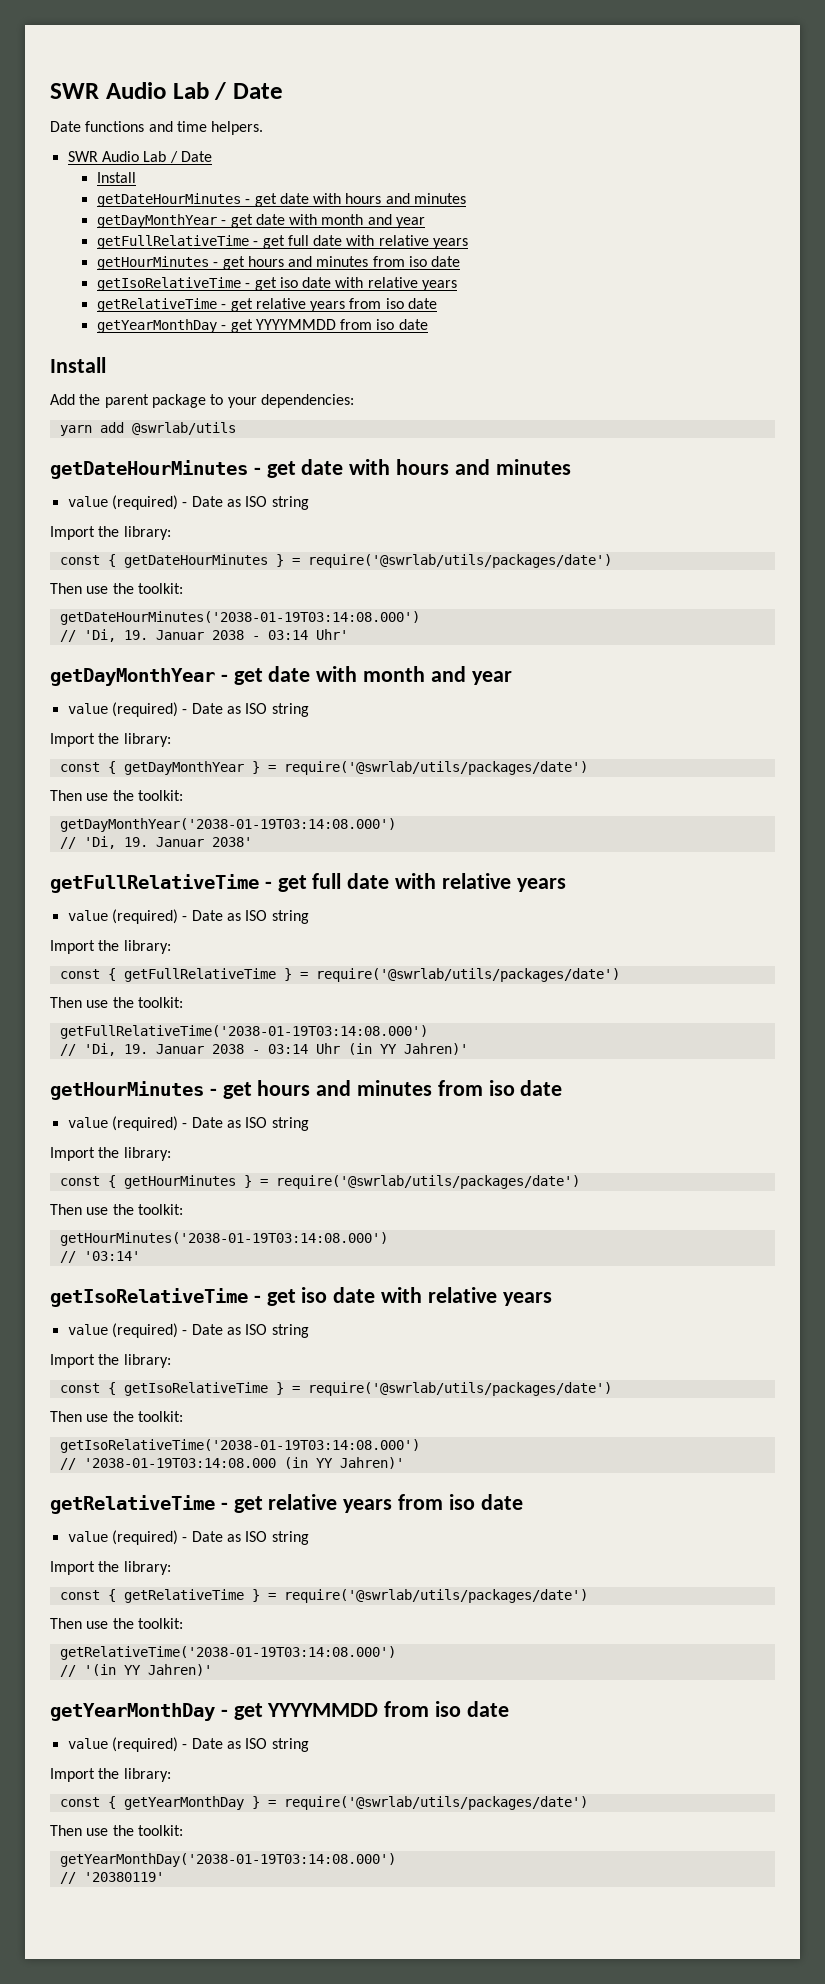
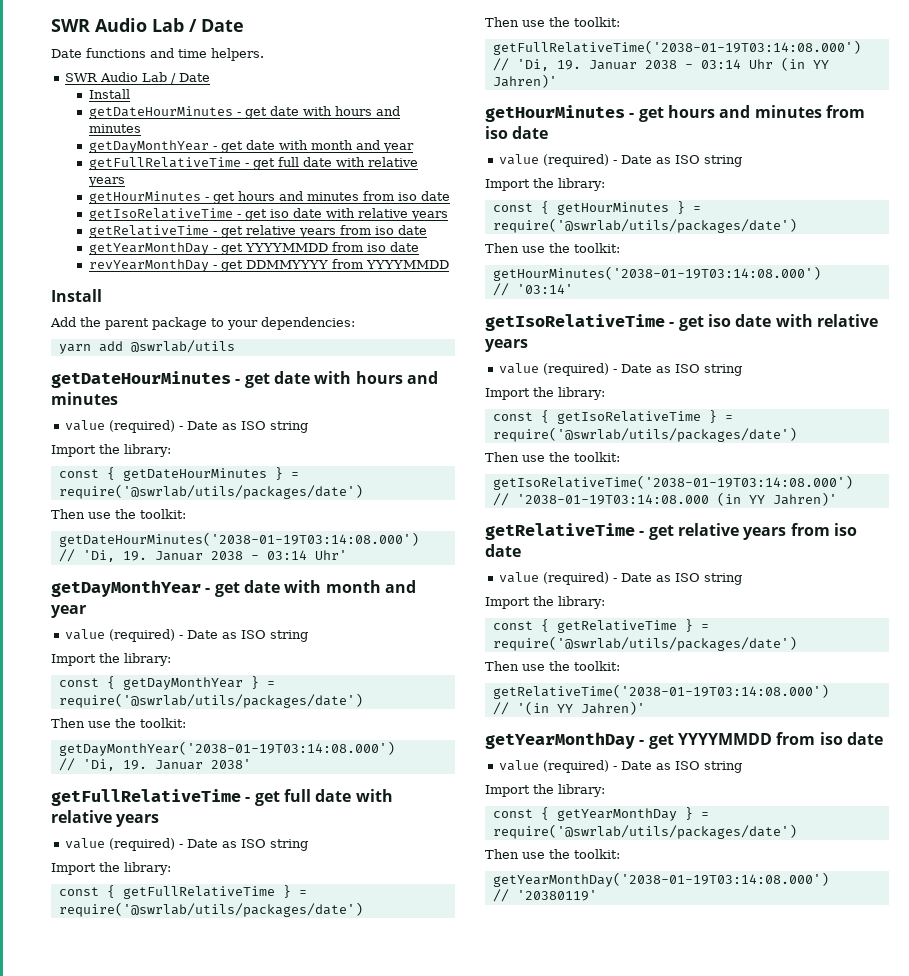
+ revYearMonthDay - get DDMMYYYY from YYYYMMDD

